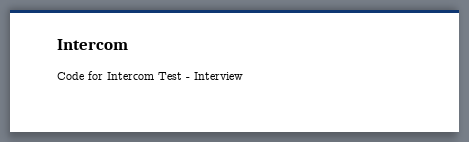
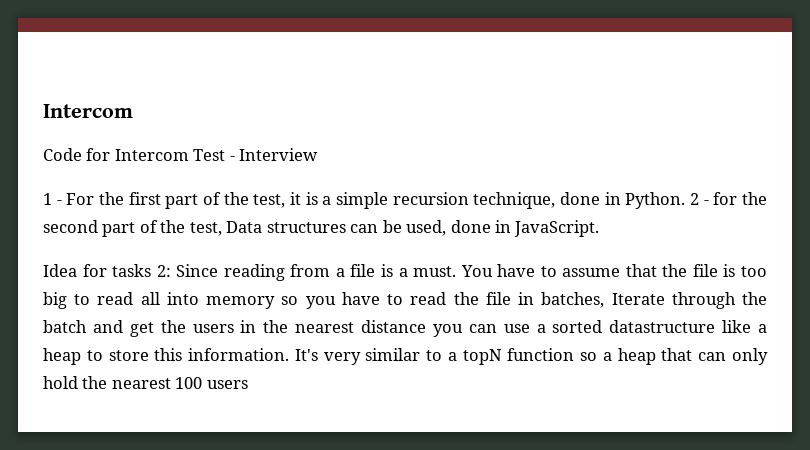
+ 1 - For the first part of the test, it is a simple recursion technique, done in Python. 2 - for the second part of the test, Data structures can be used, done in JavaScript.
+ Idea for tasks 2: Since reading from a file is a must. You have to assume that the file is too big to read all into memory so you have to read the file in batches, Iterate through the batch and get the users in the nearest distance you can use a sorted datastructure like a heap to store this information. It's very similar to a topN function so a heap that can only hold the nearest 100 users

